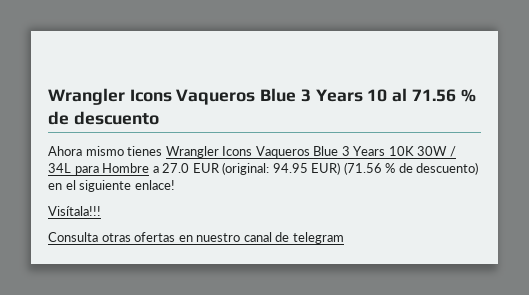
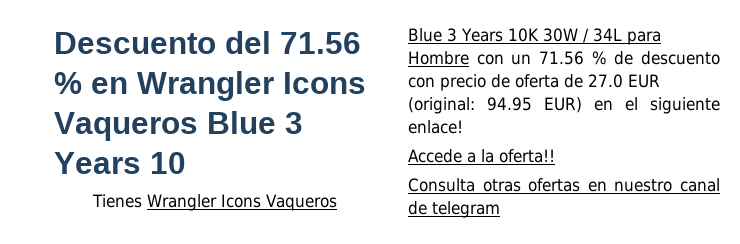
- Wrangler Icons Vaqueros Blue 3 Years 10 al 71.56 % de descuento
- Ahora mismo tienes Wrangler Icons Vaqueros Blue 3 Years 10K 30W / 34L para Hombre a 27.0 EUR (original: 94.95 EUR) (71.56 % de descuento) en el siguiente enlace!
+ Descuento del 71.56 % en Wrangler Icons Vaqueros Blue 3 Years 10
+ Tienes Wrangler Icons Vaqueros Blue 3 Years 10K 30W / 34L para Hombre con un 71.56 % de descuento con precio de oferta de 27.0 EUR (original: 94.95 EUR) en el siguiente enlace!
- Visítala!!!
+ Accede a la oferta!!

